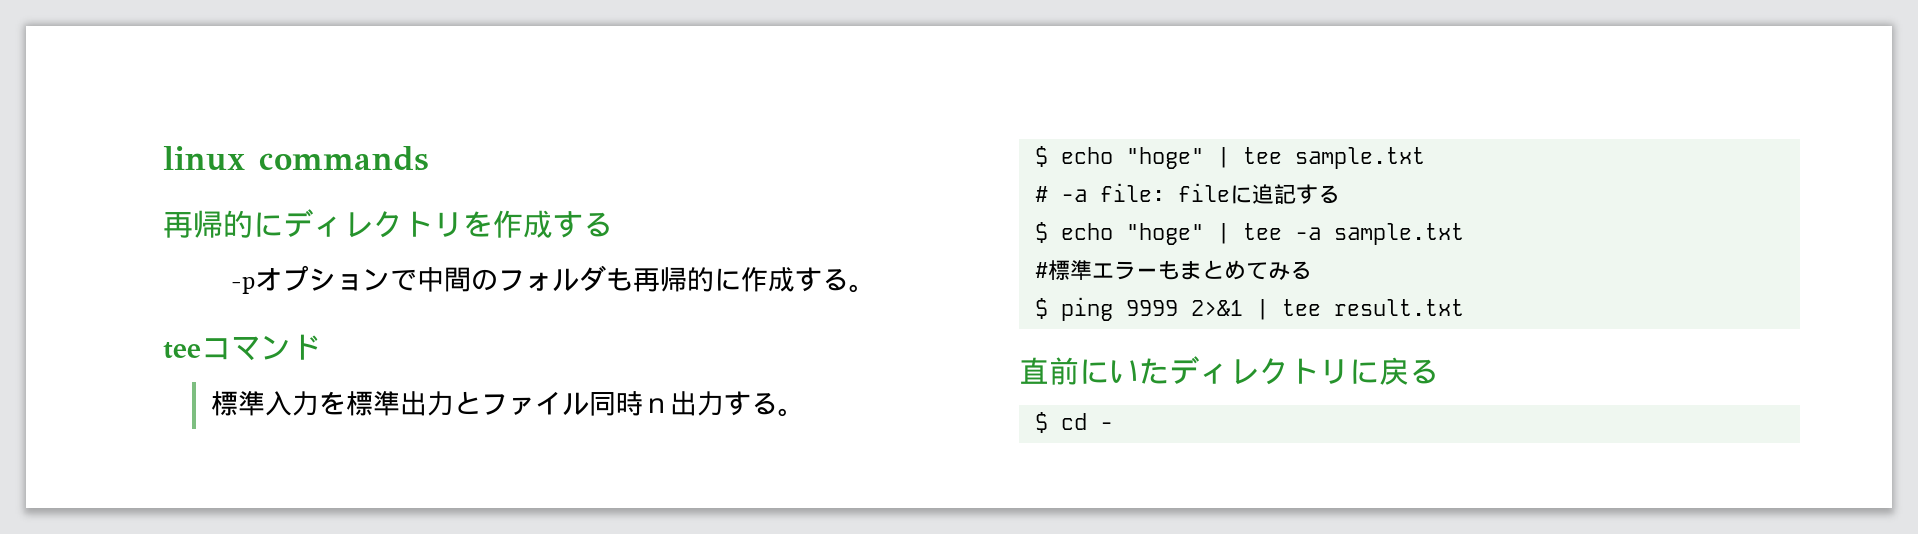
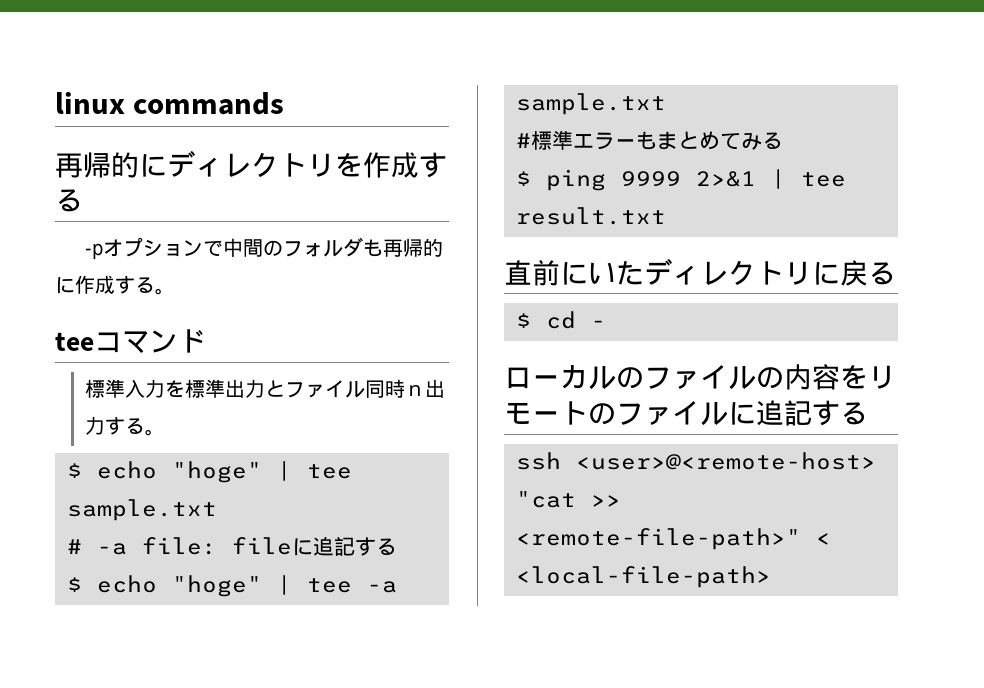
+ ローカルのファイルの内容をリモートのファイルに追記する
+ ssh <user>@<remote-host> "cat >> <remote-file-path>" < <local-file-path>

